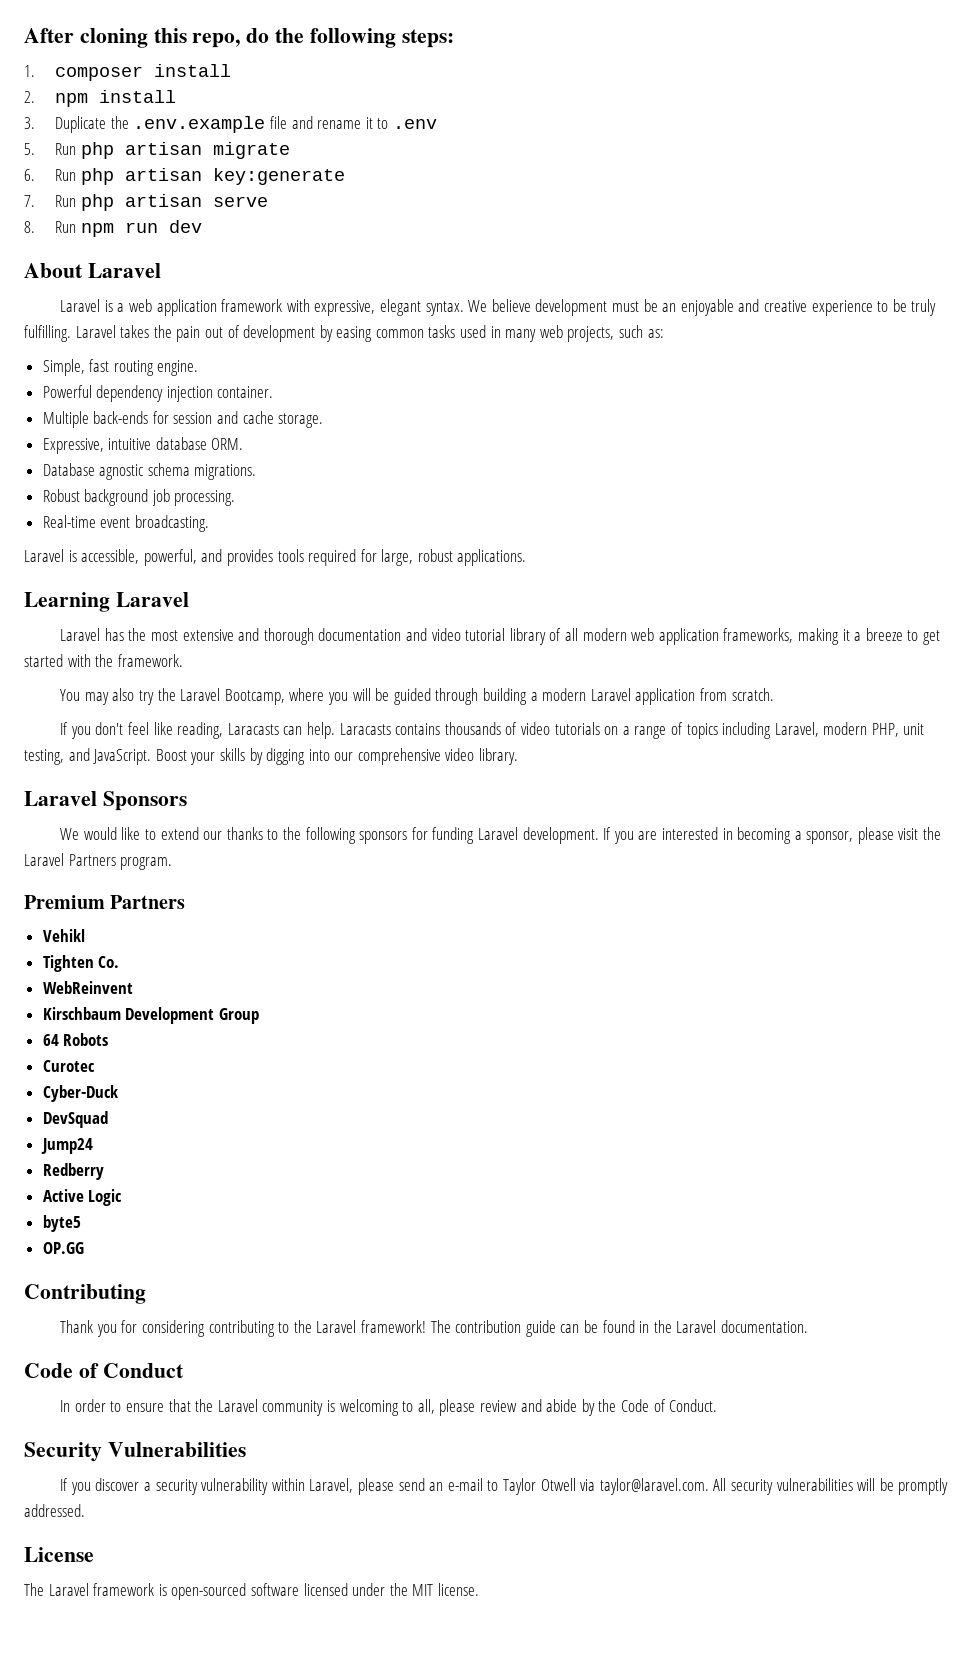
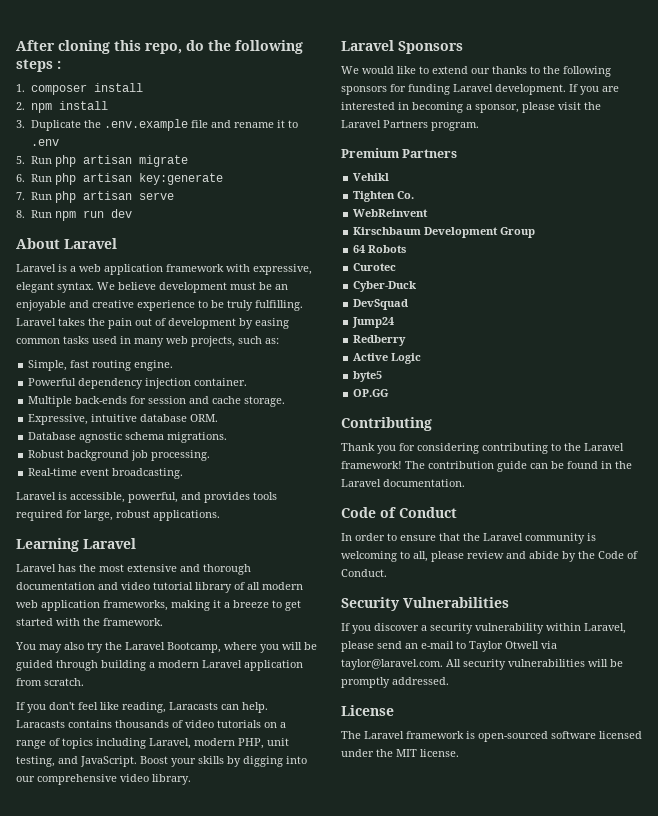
- After cloning this repo, do the following steps:
+ After cloning this repo, do the following steps :

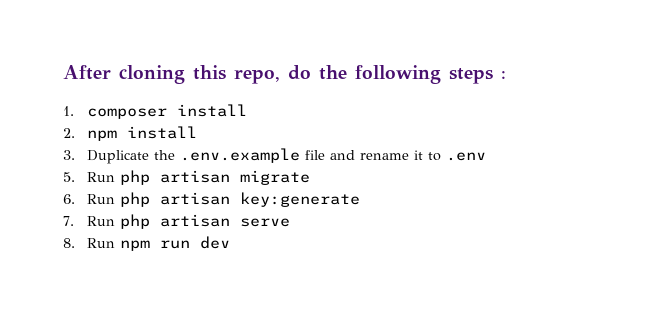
- About Laravel
- Laravel is a web application framework with expressive, elegant syntax. We believe development must be an enjoyable and creative experience to be truly fulfilling. Laravel takes the pain out of development by easing common tasks used in many web projects, such as:
- Simple, fast routing engine.
- Powerful dependency injection container.
- Multiple back-ends for session and cache storage.
- Expressive, intuitive database ORM.
- Database agnostic schema migrations.
- Robust background job processing.
- Real-time event broadcasting.
- Laravel is accessible, powerful, and provides tools required for large, robust applications.
- Learning Laravel
- Laravel has the most extensive and thorough documentation and video tutorial library of all modern web application frameworks, making it a breeze to get started with the framework.
- You may also try the Laravel Bootcamp, where you will be guided through building a modern Laravel application from scratch.
- If you don't feel like reading, Laracasts can help. Laracasts contains thousands of video tutorials on a range of topics including Laravel, modern PHP, unit testing, and JavaScript. Boost your skills by digging into our comprehensive video library.
- Laravel Sponsors
- We would like to extend our thanks to the following sponsors for funding Laravel development. If you are interested in becoming a sponsor, please visit the Laravel Partners program.
- Premium Partners
- Vehikl
- Tighten Co.
- WebReinvent
- Kirschbaum Development Group
- 64 Robots
- Curotec
- Cyber-Duck
- DevSquad
- Jump24
- Redberry
- Active Logic
- byte5
- OP.GG
- Contributing
- Thank you for considering contributing to the Laravel framework! The contribution guide can be found in the Laravel documentation.
- Code of Conduct
- In order to ensure that the Laravel community is welcoming to all, please review and abide by the Code of Conduct.
- Security Vulnerabilities
- If you discover a security vulnerability within Laravel, please send an e-mail to Taylor Otwell via taylor@laravel.com. All security vulnerabilities will be promptly addressed.
- License
- The Laravel framework is open-sourced software licensed under the MIT license.

